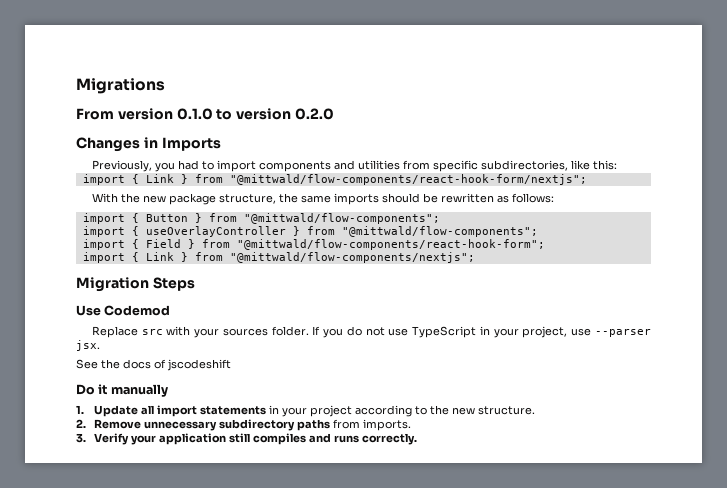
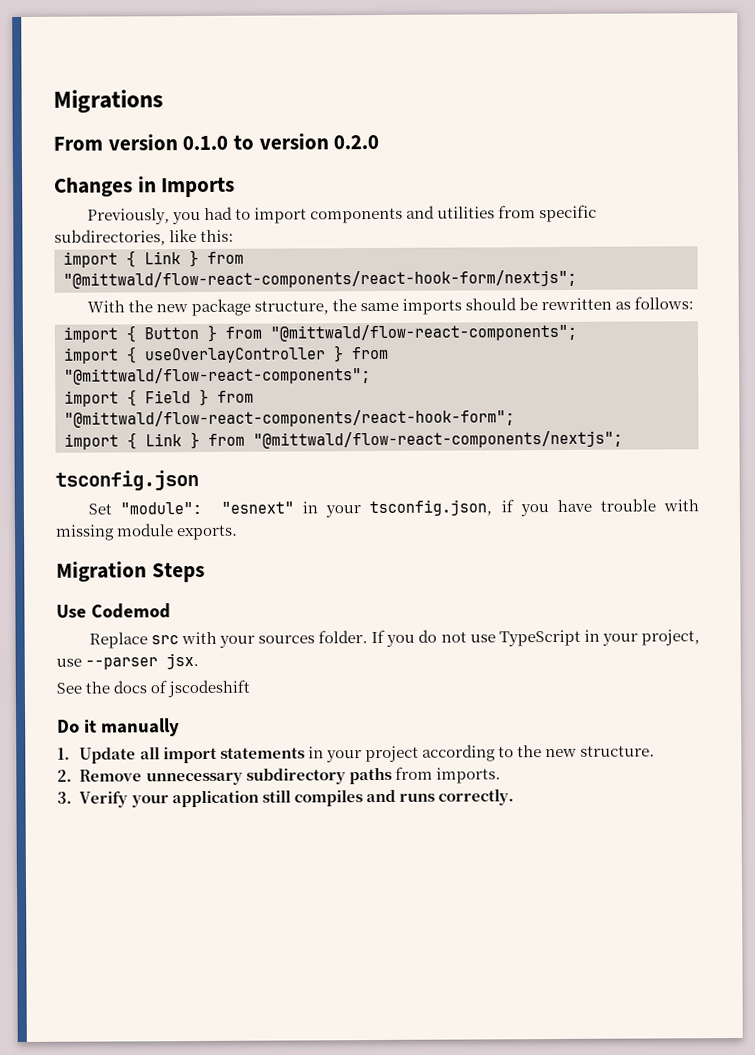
- import { Link } from "@mittwald/flow-components/react-hook-form/nextjs";
+ import { Link } from "@mittwald/flow-react-components/react-hook-form/nextjs";
- import { Button } from "@mittwald/flow-components";
+ import { Button } from "@mittwald/flow-react-components";
- import { useOverlayController } from "@mittwald/flow-components";
+ import { useOverlayController } from "@mittwald/flow-react-components";
- import { Field } from "@mittwald/flow-components/react-hook-form";
- import { Link } from "@mittwald/flow-components/nextjs";
+ import { Field } from "@mittwald/flow-react-components/react-hook-form";
+ import { Link } from "@mittwald/flow-react-components/nextjs";
+ tsconfig.json
+ Set "module": "esnext" in your tsconfig.json, if you have trouble with missing module exports.

